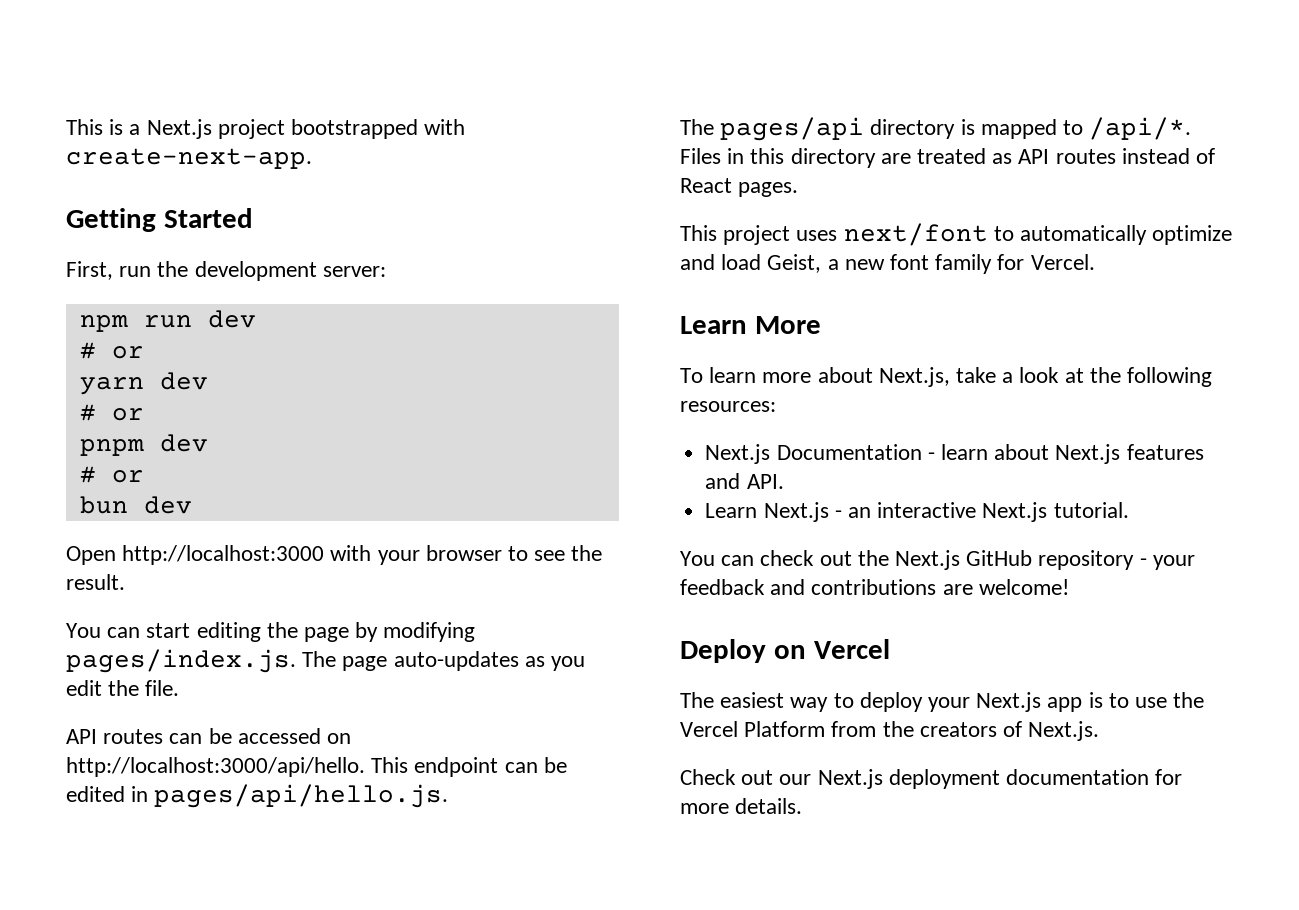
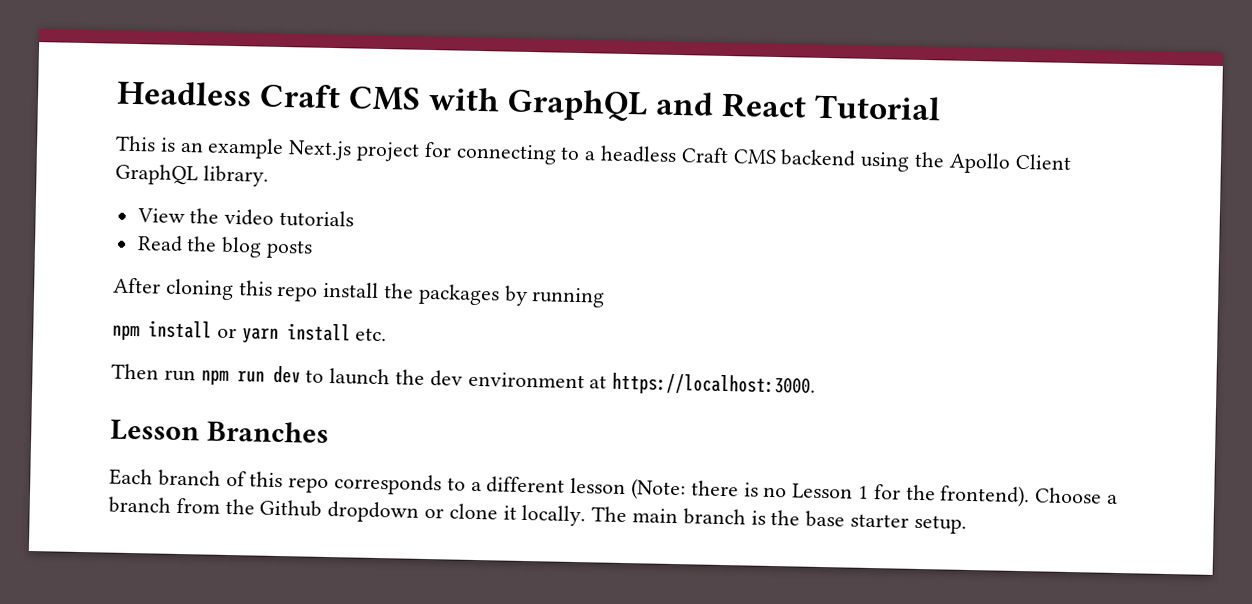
- This is a Next.js project bootstrapped with create-next-app.
- Getting Started
- First, run the development server:
- npm run dev
- # or
- yarn dev
- # or
- pnpm dev
- # or
- bun dev
- Open http://localhost:3000 with your browser to see the result.
- You can start editing the page by modifying pages/index.js. The page auto-updates as you edit the file.
- API routes can be accessed on http://localhost:3000/api/hello. This endpoint can be edited in pages/api/hello.js.
- The pages/api directory is mapped to /api/*. Files in this directory are treated as API routes instead of React pages.
- This project uses next/font to automatically optimize and load Geist, a new font family for Vercel.
- Learn More
- To learn more about Next.js, take a look at the following resources:
- Next.js Documentation - learn about Next.js features and API.
- Learn Next.js - an interactive Next.js tutorial.
- You can check out the Next.js GitHub repository - your feedback and contributions are welcome!
- Deploy on Vercel
- The easiest way to deploy your Next.js app is to use the Vercel Platform from the creators of Next.js.
- Check out our Next.js deployment documentation for more details.
+ Headless Craft CMS with GraphQL and React Tutorial
+ This is an example Next.js project for connecting to a headless Craft CMS backend using the Apollo Client GraphQL library.
+ View the video tutorials
+ Read the blog posts
+ After cloning this repo install the packages by running
+ npm install or yarn install etc.
+ Then run npm run dev to launch the dev environment at https://localhost:3000.
+ Lesson Branches
+ Each branch of this repo corresponds to a different lesson (Note: there is no Lesson 1 for the frontend). Choose a branch from the Github dropdown or clone it locally. The main branch is the base starter setup.

